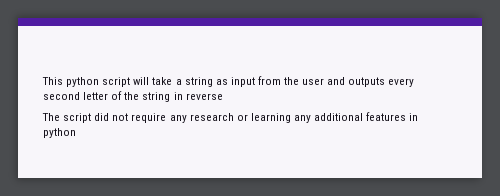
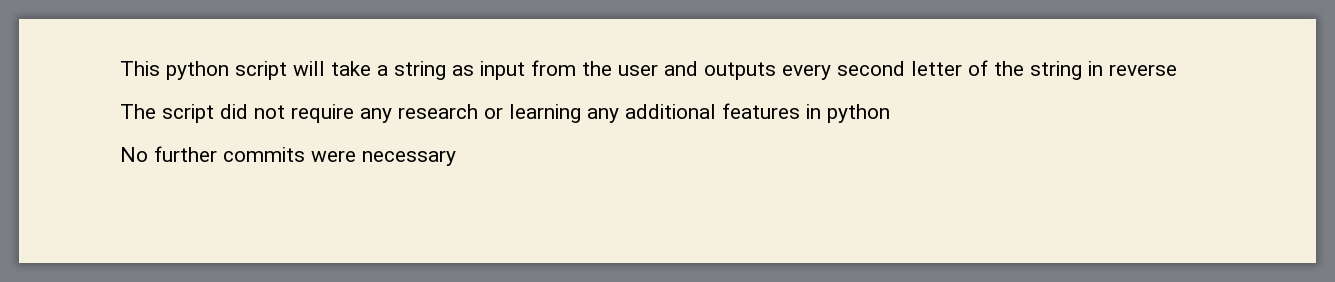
+ No further commits were necessary

